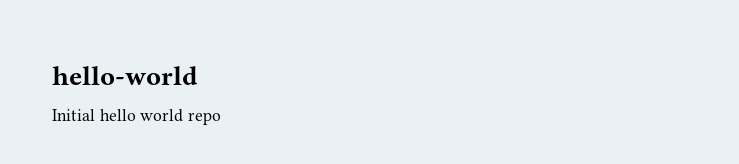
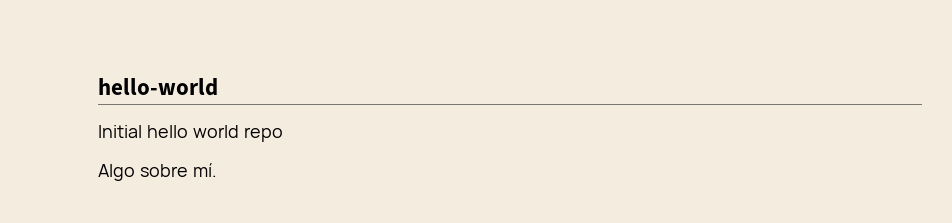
+ Algo sobre mí.

